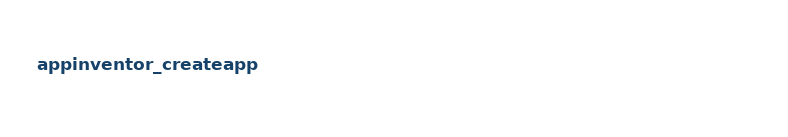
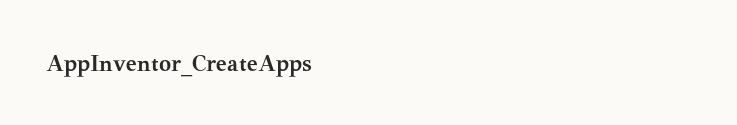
- appinventor_createapp
+ AppInventor_CreateApps

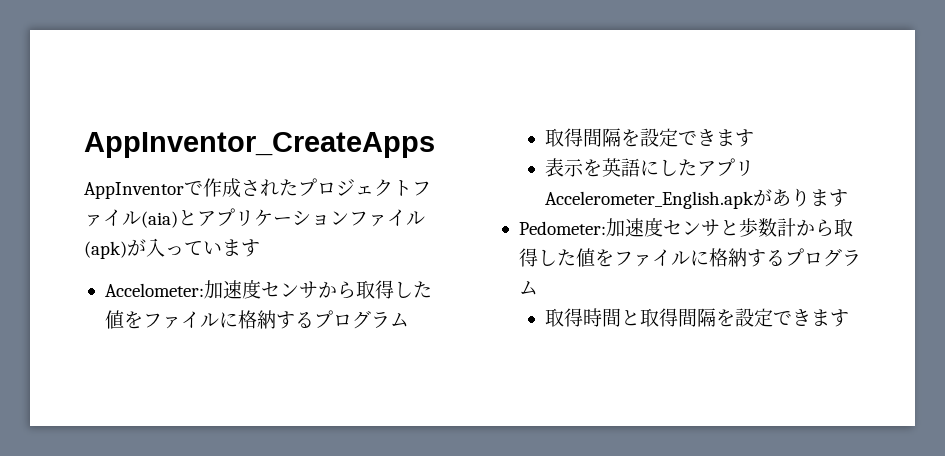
+ AppInventorで作成されたプロジェクトファイル(aia)とアプリケーションファイル(apk)が入っています
+ Accelometer:加速度センサから取得した値をファイルに格納するプログラム
+ 取得間隔を設定できます
+ 表示を英語にしたアプリAccelerometer_English.apkがあります
+ Pedometer:加速度センサと歩数計から取得した値をファイルに格納するプログラム
+ 取得時間と取得間隔を設定できます

